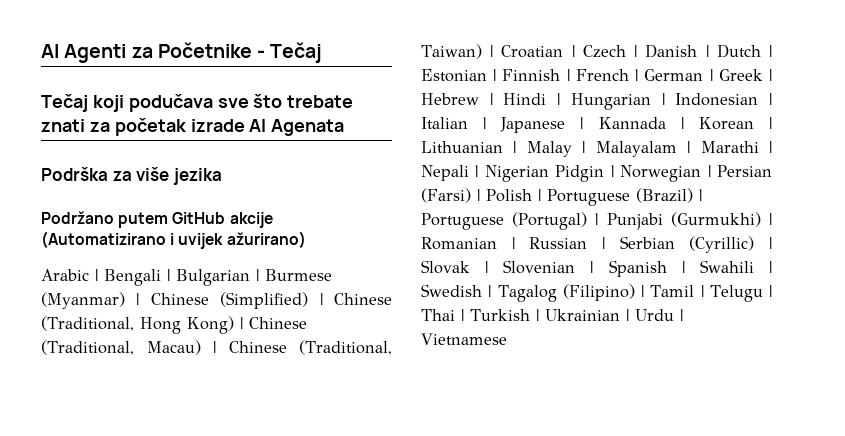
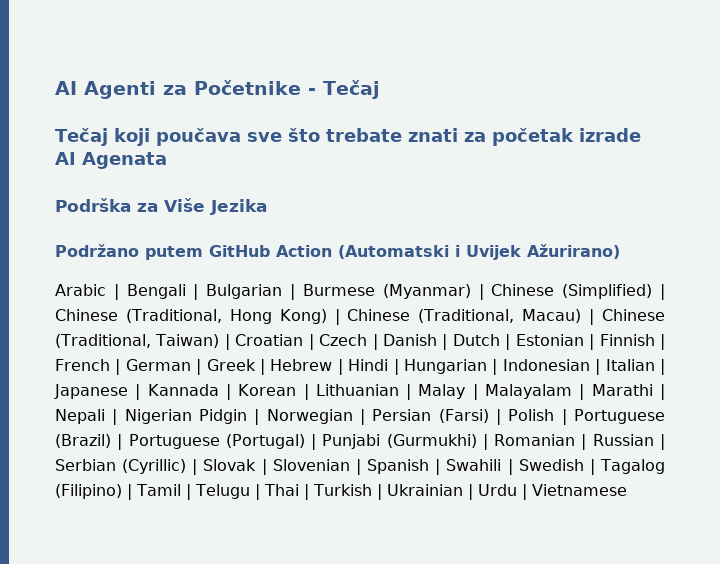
- Tečaj koji podučava sve što trebate znati za početak izrade AI Agenata
+ Tečaj koji poučava sve što trebate znati za početak izrade AI Agenata
- Podrška za više jezika
+ Podrška za Više Jezika
- Podržano putem GitHub akcije (Automatizirano i uvijek ažurirano)
+ Podržano putem GitHub Action (Automatski i Uvijek Ažurirano)

